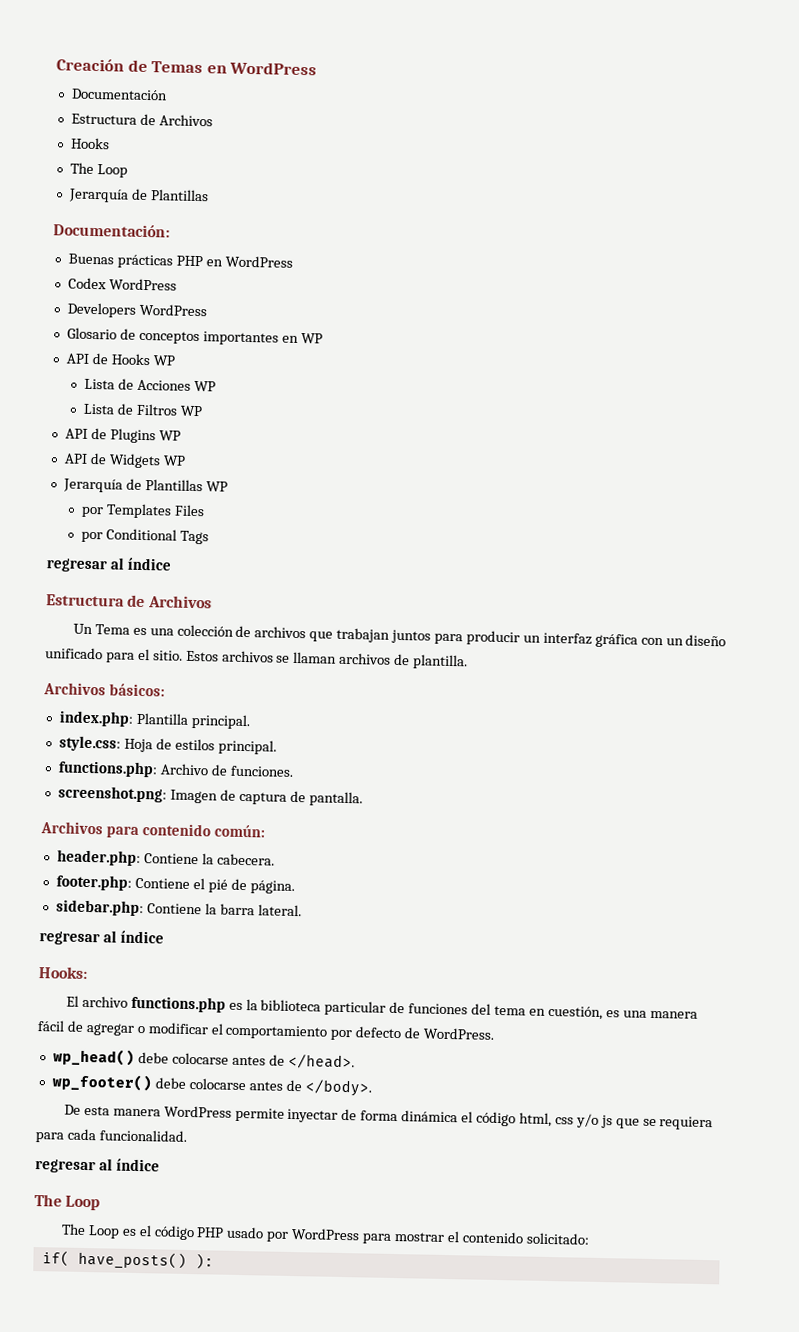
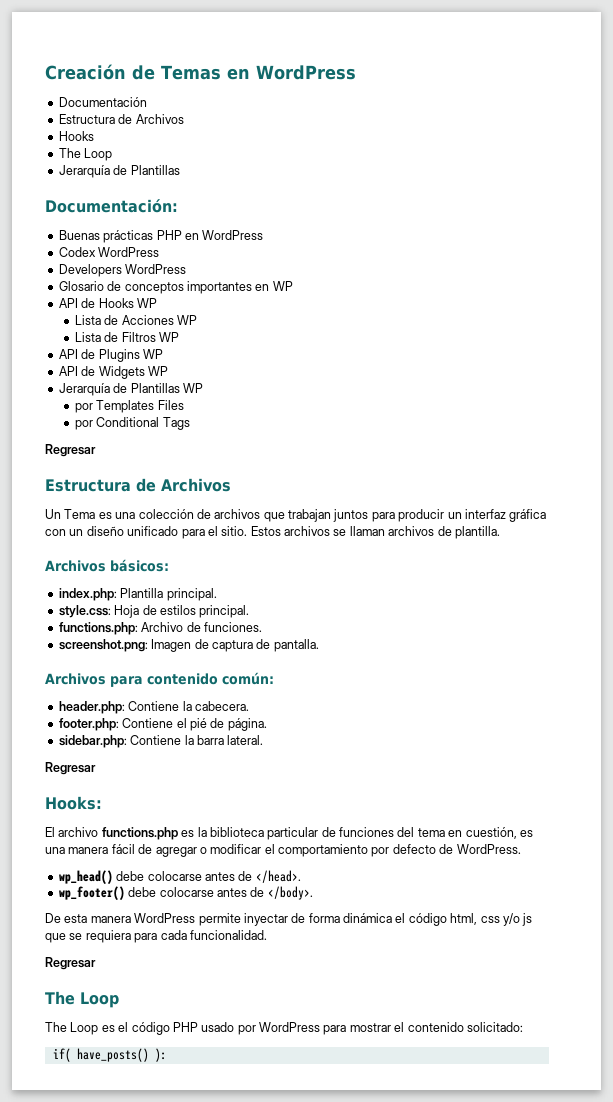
  por Conditional Tags
- regresar al índice
+ Regresar
  sidebar.php: Contiene la barra lateral.
- regresar al índice
+ Regresar
  De esta manera WordPress permite inyectar de forma dinámica el código html, css y/o js que se requiera para cada funcionalidad.
- regresar al índice
+ Regresar

